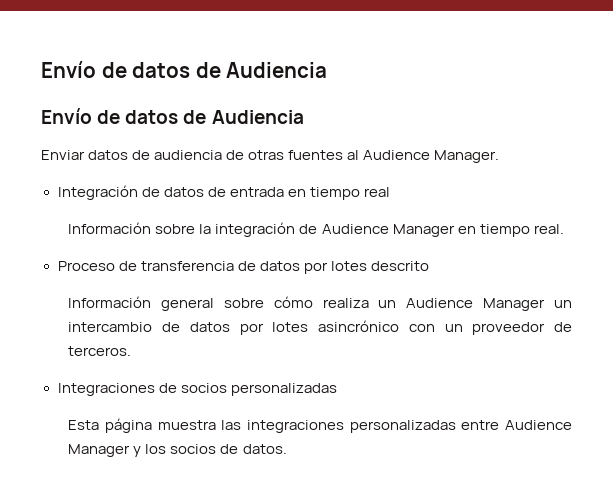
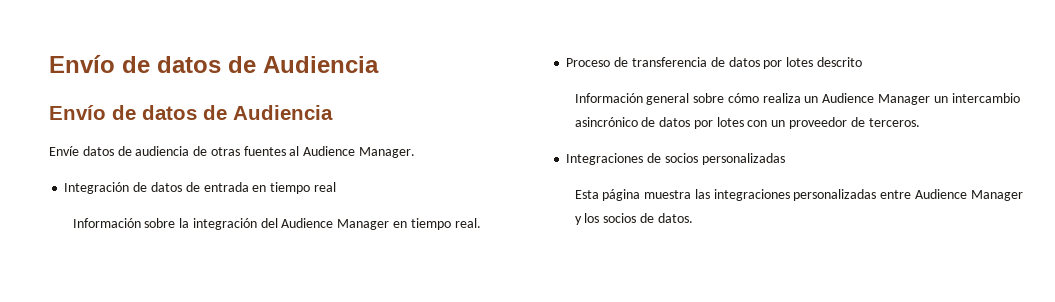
- Enviar datos de audiencia de otras fuentes al Audience Manager.
+ Envíe datos de audiencia de otras fuentes al Audience Manager.
- Información sobre la integración de Audience Manager en tiempo real.
+ Información sobre la integración del Audience Manager en tiempo real.
- Información general sobre cómo realiza un Audience Manager un intercambio de datos por lotes asincrónico con un proveedor de terceros.
+ Información general sobre cómo realiza un Audience Manager un intercambio asincrónico de datos por lotes con un proveedor de terceros.

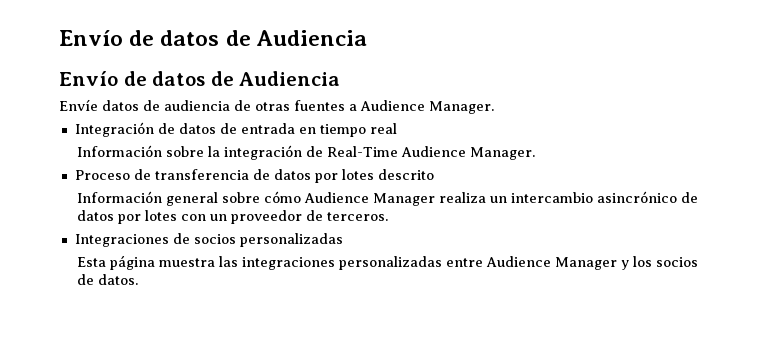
- Envíe datos de audiencia de otras fuentes al Audience Manager.
+ Envíe datos de audiencia de otras fuentes a Audience Manager.
- Información sobre la integración del Audience Manager en tiempo real.
+ Información sobre la integración de Real-Time Audience Manager.
- Información general sobre cómo realiza un Audience Manager un intercambio asincrónico de datos por lotes con un proveedor de terceros.
+ Información general sobre cómo Audience Manager realiza un intercambio asincrónico de datos por lotes con un proveedor de terceros.

